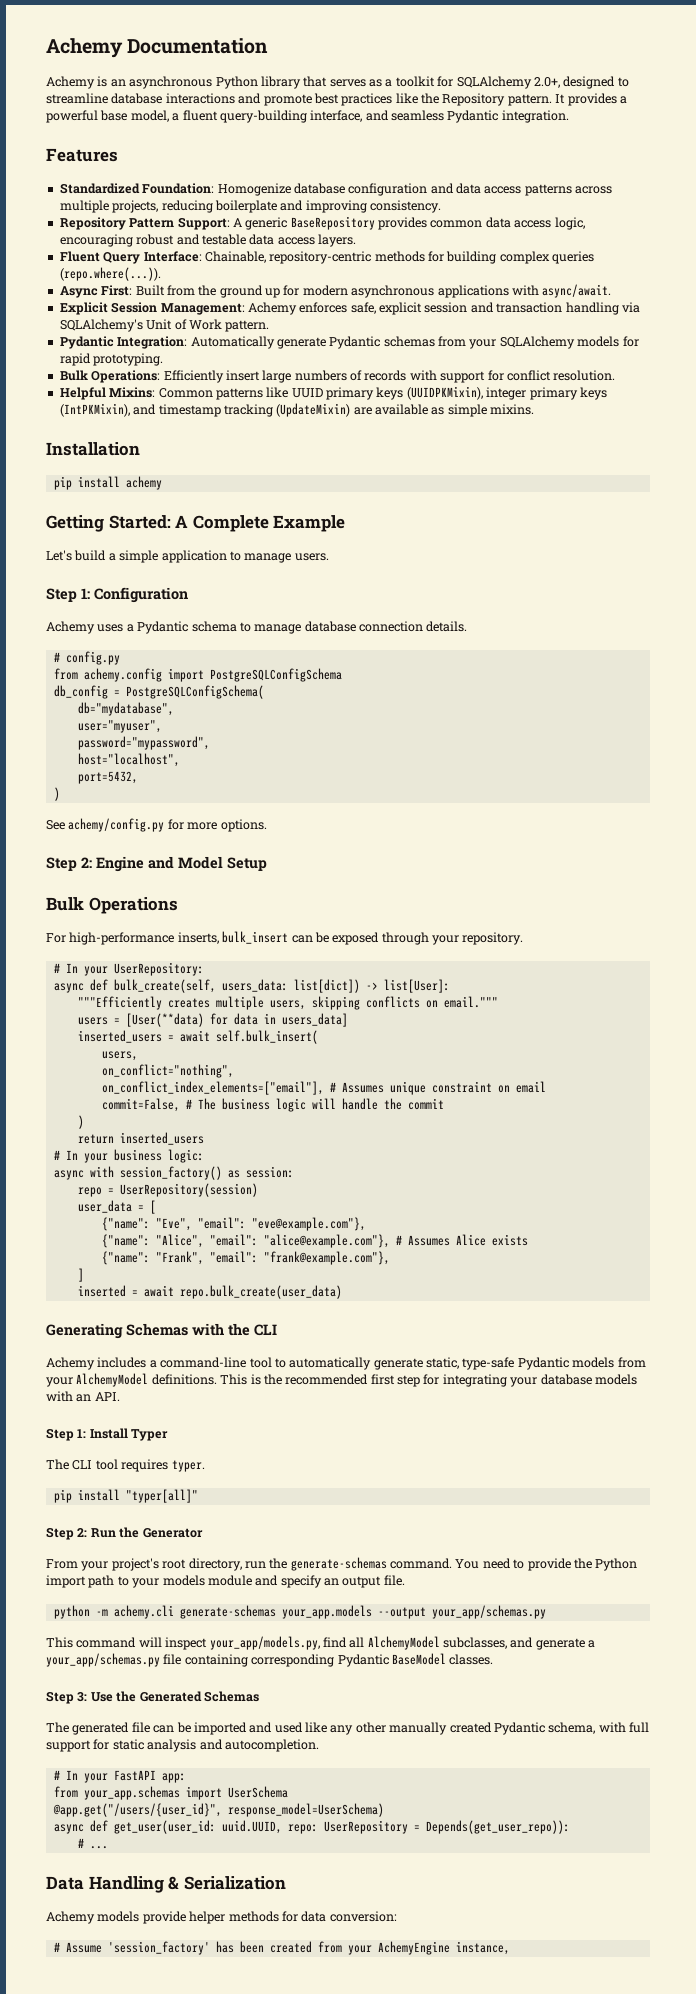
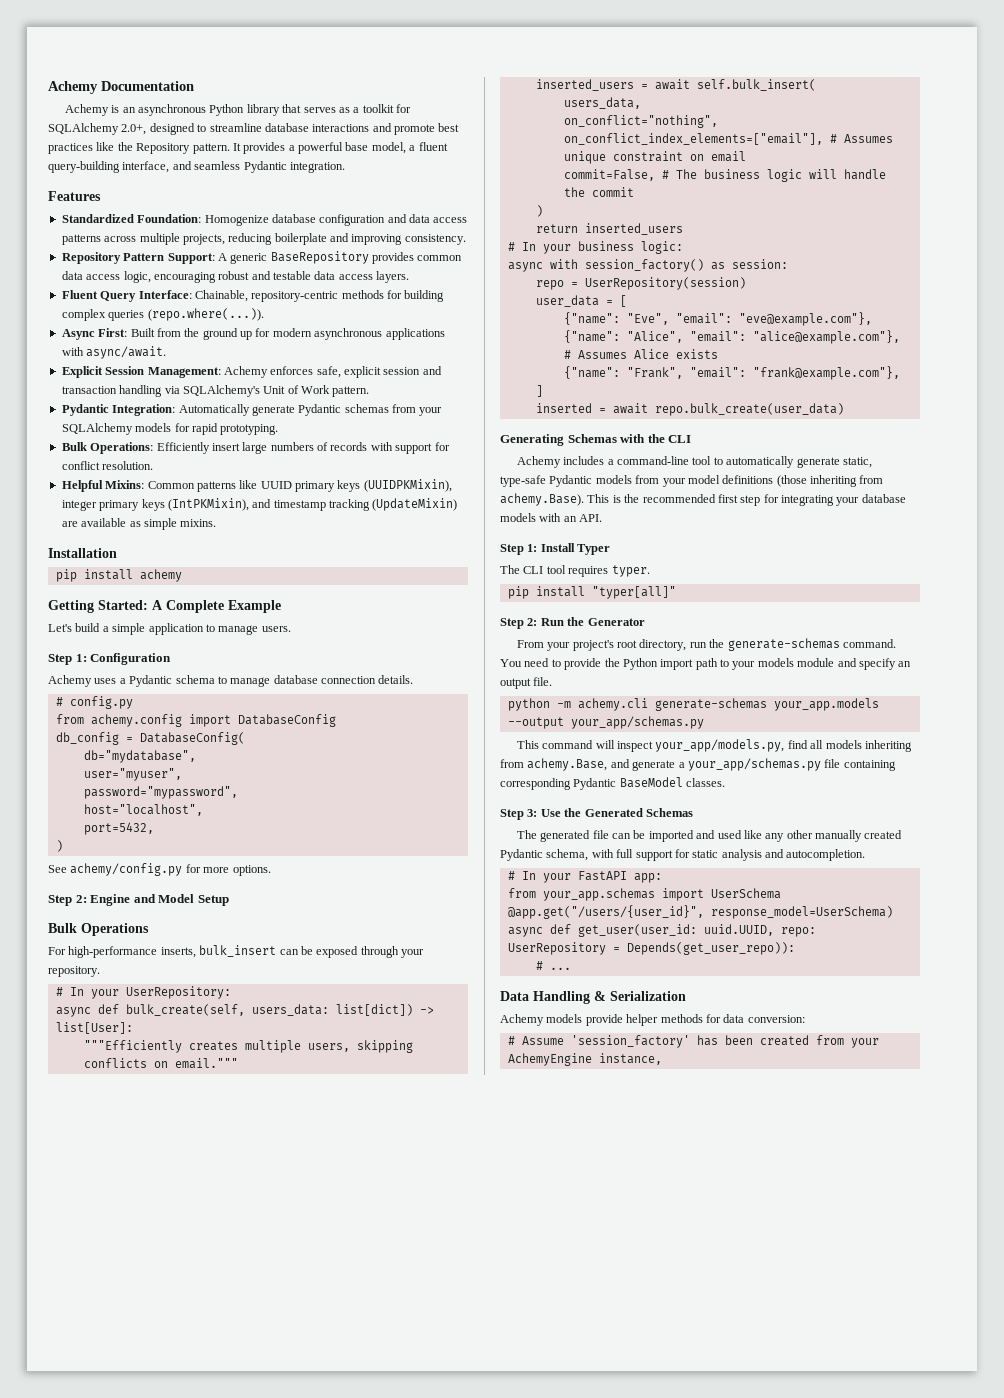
- from achemy.config import PostgreSQLConfigSchema
+ from achemy.config import DatabaseConfig
- db_config = PostgreSQLConfigSchema(
+ db_config = DatabaseConfig(
- users = [User(**data) for data in users_data]
  inserted_users = await self.bulk_insert(
- users,
+ users_data,
- Achemy includes a command-line tool to automatically generate static, type-safe Pydantic models from your AlchemyModel definitions. This is the recommended first step for integrating your database models with an API.
+ Achemy includes a command-line tool to automatically generate static, type-safe Pydantic models from your model definitions (those inheriting from achemy.Base). This is the recommended first step for integrating your database models with an API.
- This command will inspect your_app/models.py, find all AlchemyModel subclasses, and generate a your_app/schemas.py file containing corresponding Pydantic BaseModel classes.
+ This command will inspect your_app/models.py, find all models inheriting from achemy.Base, and generate a your_app/schemas.py file containing corresponding Pydantic BaseModel classes.

